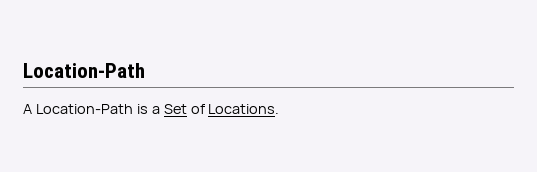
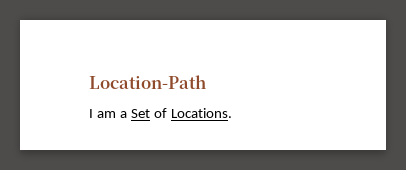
- A Location-Path is a Set of Locations.
+ I am a Set of Locations.

